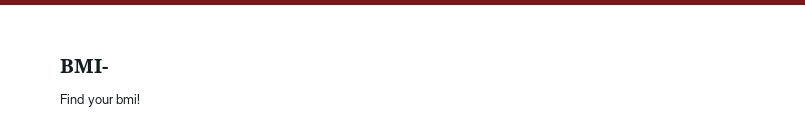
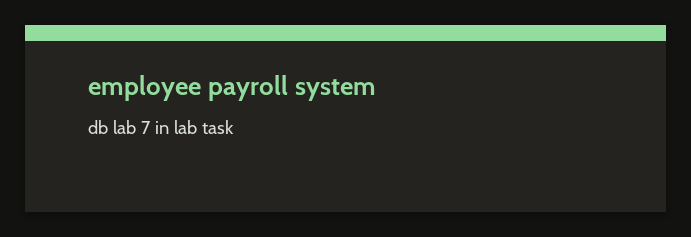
- BMI-
- Find your bmi!
+ employee payroll system
+ db lab 7 in lab task

